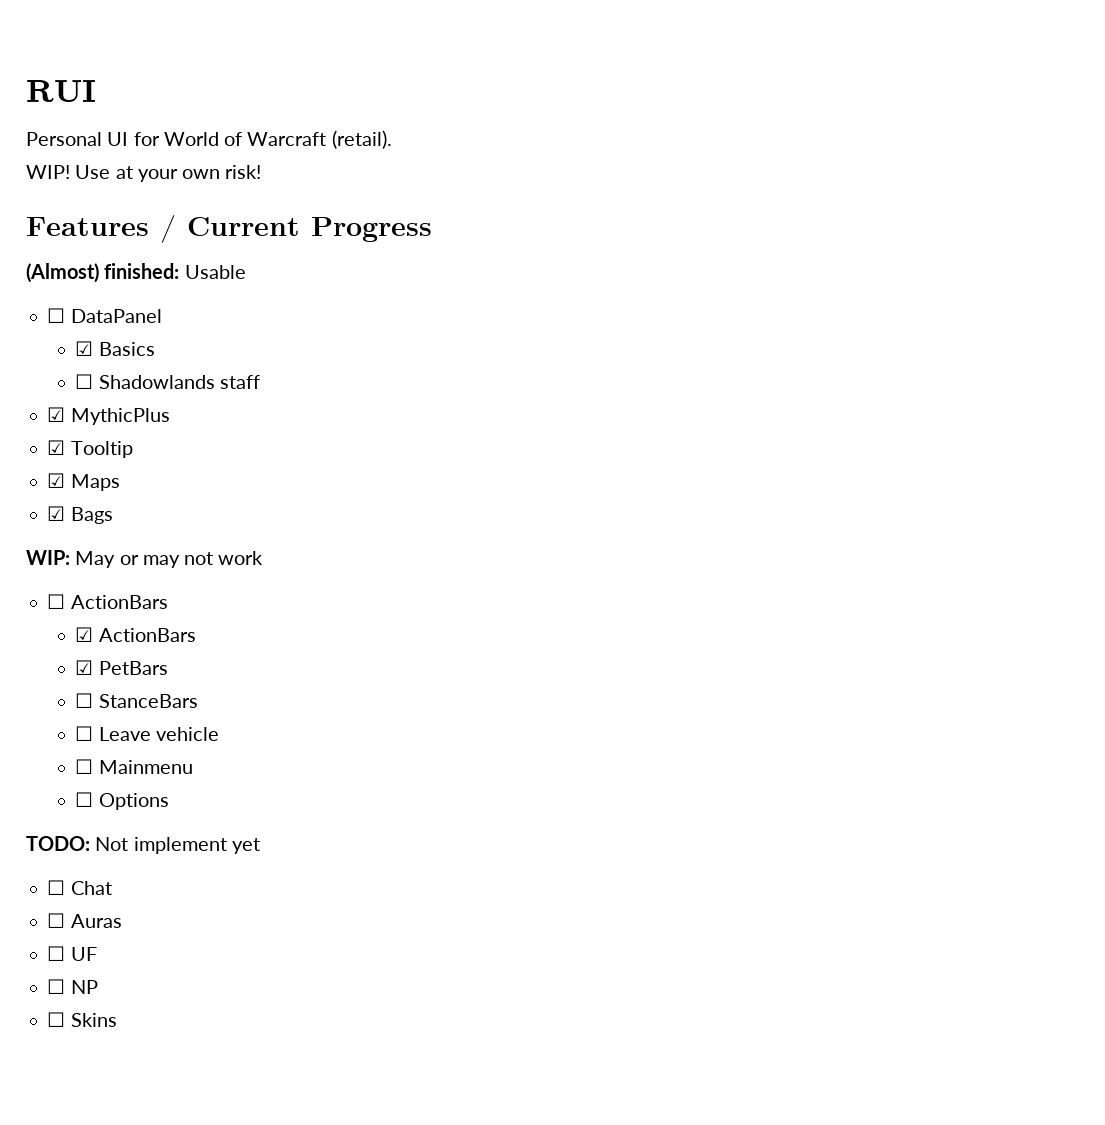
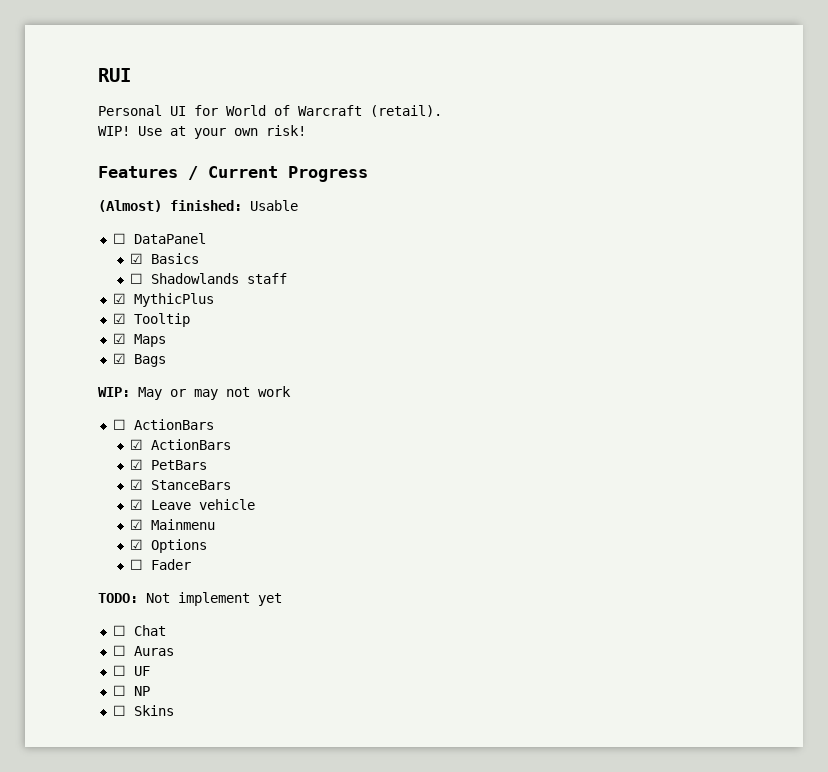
- ☐ StanceBars
+ ☑ StanceBars
- ☐ Leave vehicle
+ ☑ Leave vehicle
- ☐ Mainmenu
+ ☑ Mainmenu
- ☐ Options
+ ☑ Options
+ ☐ Fader

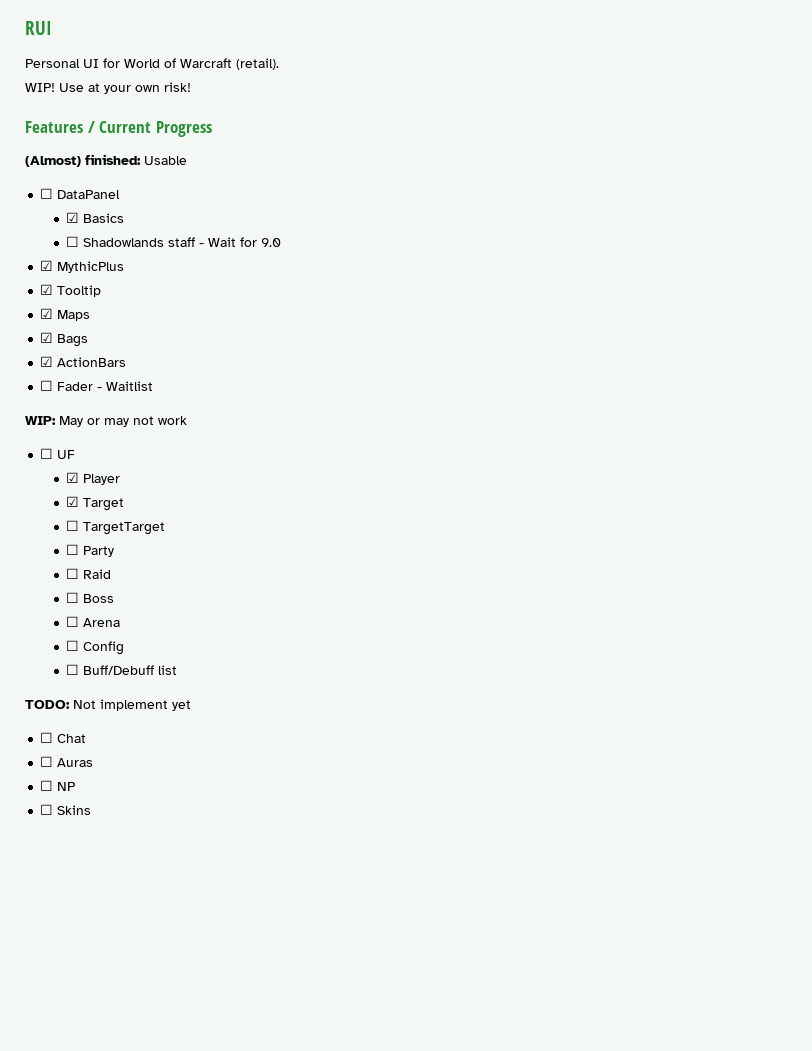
- ☐ Shadowlands staff
+ ☐ Shadowlands staff - Wait for 9.0
+ ☑ ActionBars
+ ☐ Fader - Waitlist
- ☐ ActionBars
- ☑ ActionBars
- ☑ PetBars
- ☑ StanceBars
- ☑ Leave vehicle
- ☑ Mainmenu
- ☑ Options
- ☐ Fader
+ ☐ UF
+ ☑ Player
+ ☑ Target
+ ☐ TargetTarget
+ ☐ Party
+ ☐ Raid
+ ☐ Boss
+ ☐ Arena
+ ☐ Config
+ ☐ Buff/Debuff list
- ☐ UF

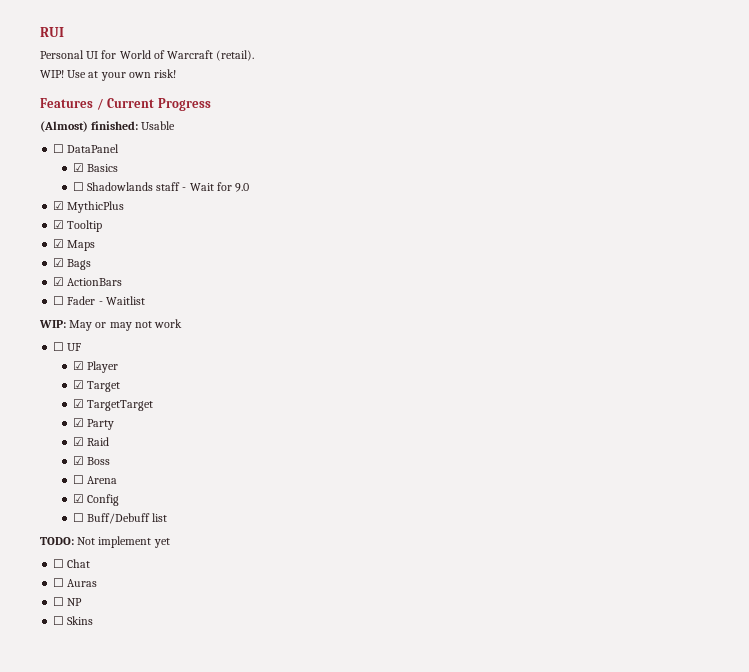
- ☐ TargetTarget
+ ☑ TargetTarget
- ☐ Party
+ ☑ Party
- ☐ Raid
+ ☑ Raid
- ☐ Boss
+ ☑ Boss
- ☐ Config
+ ☑ Config

